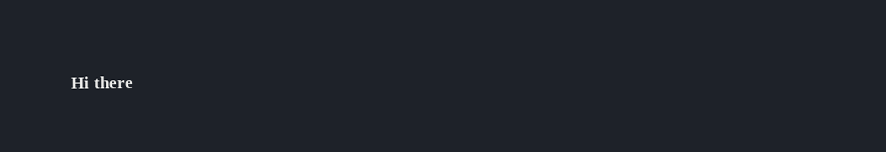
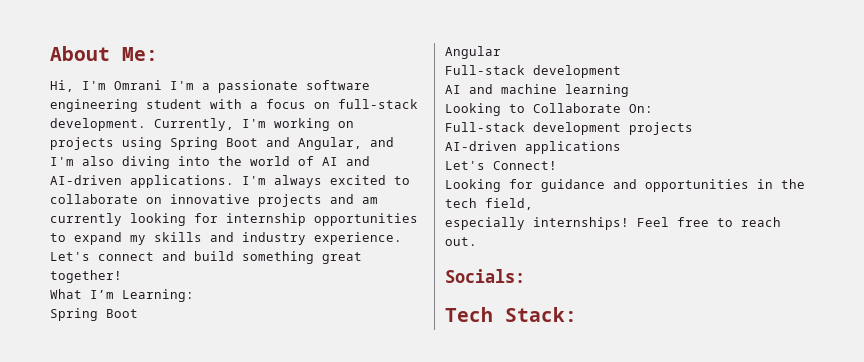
- Hi there
+ About Me:
+ Hi, I'm Omrani I'm a passionate software engineering student with a focus on full-stack development. Currently, I'm working on projects using Spring Boot and Angular, and I'm also diving into the world of AI and AI-driven applications. I'm always excited to collaborate on innovative projects and am currently looking for internship opportunities to expand my skills and industry experience. Let's connect and build something great together!
+ What I’m Learning:
+ Spring Boot
+ Angular
+ Full-stack development
+ AI and machine learning
+ Looking to Collaborate On:
+ Full-stack development projects
+ AI-driven applications
+ Let's Connect!
+ Looking for guidance and opportunities in the tech field,
+ especially internships! Feel free to reach out.
+ Socials:
+ Tech Stack:

